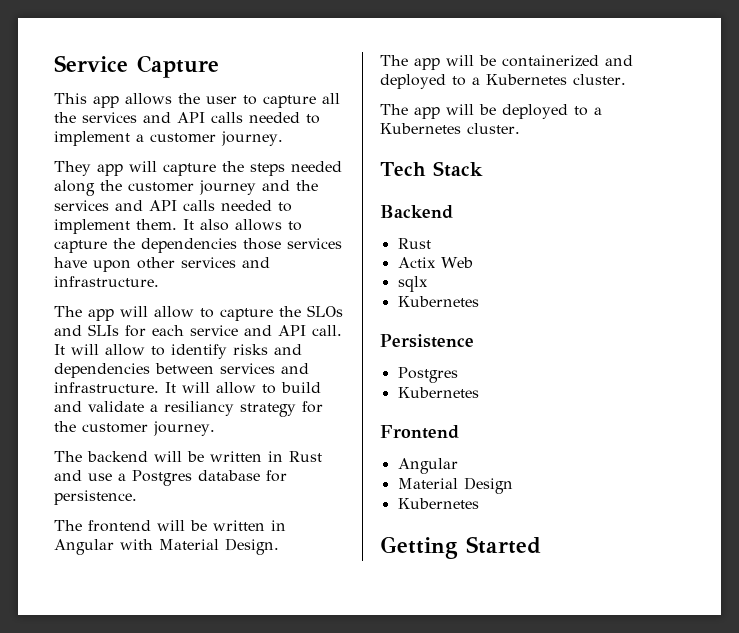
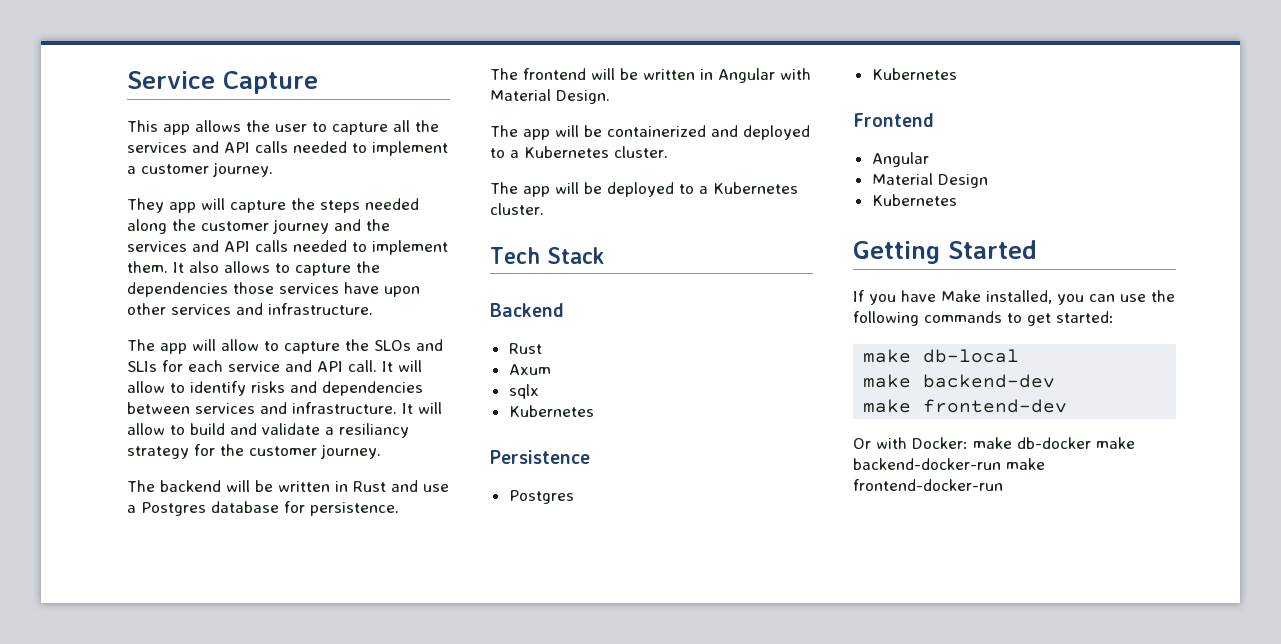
- Actix Web
+ Axum
+ If you have Make installed, you can use the following commands to get started:
+ make db-local
+ make backend-dev
+ make frontend-dev
+ Or with Docker: make db-docker make backend-docker-run make frontend-docker-run

